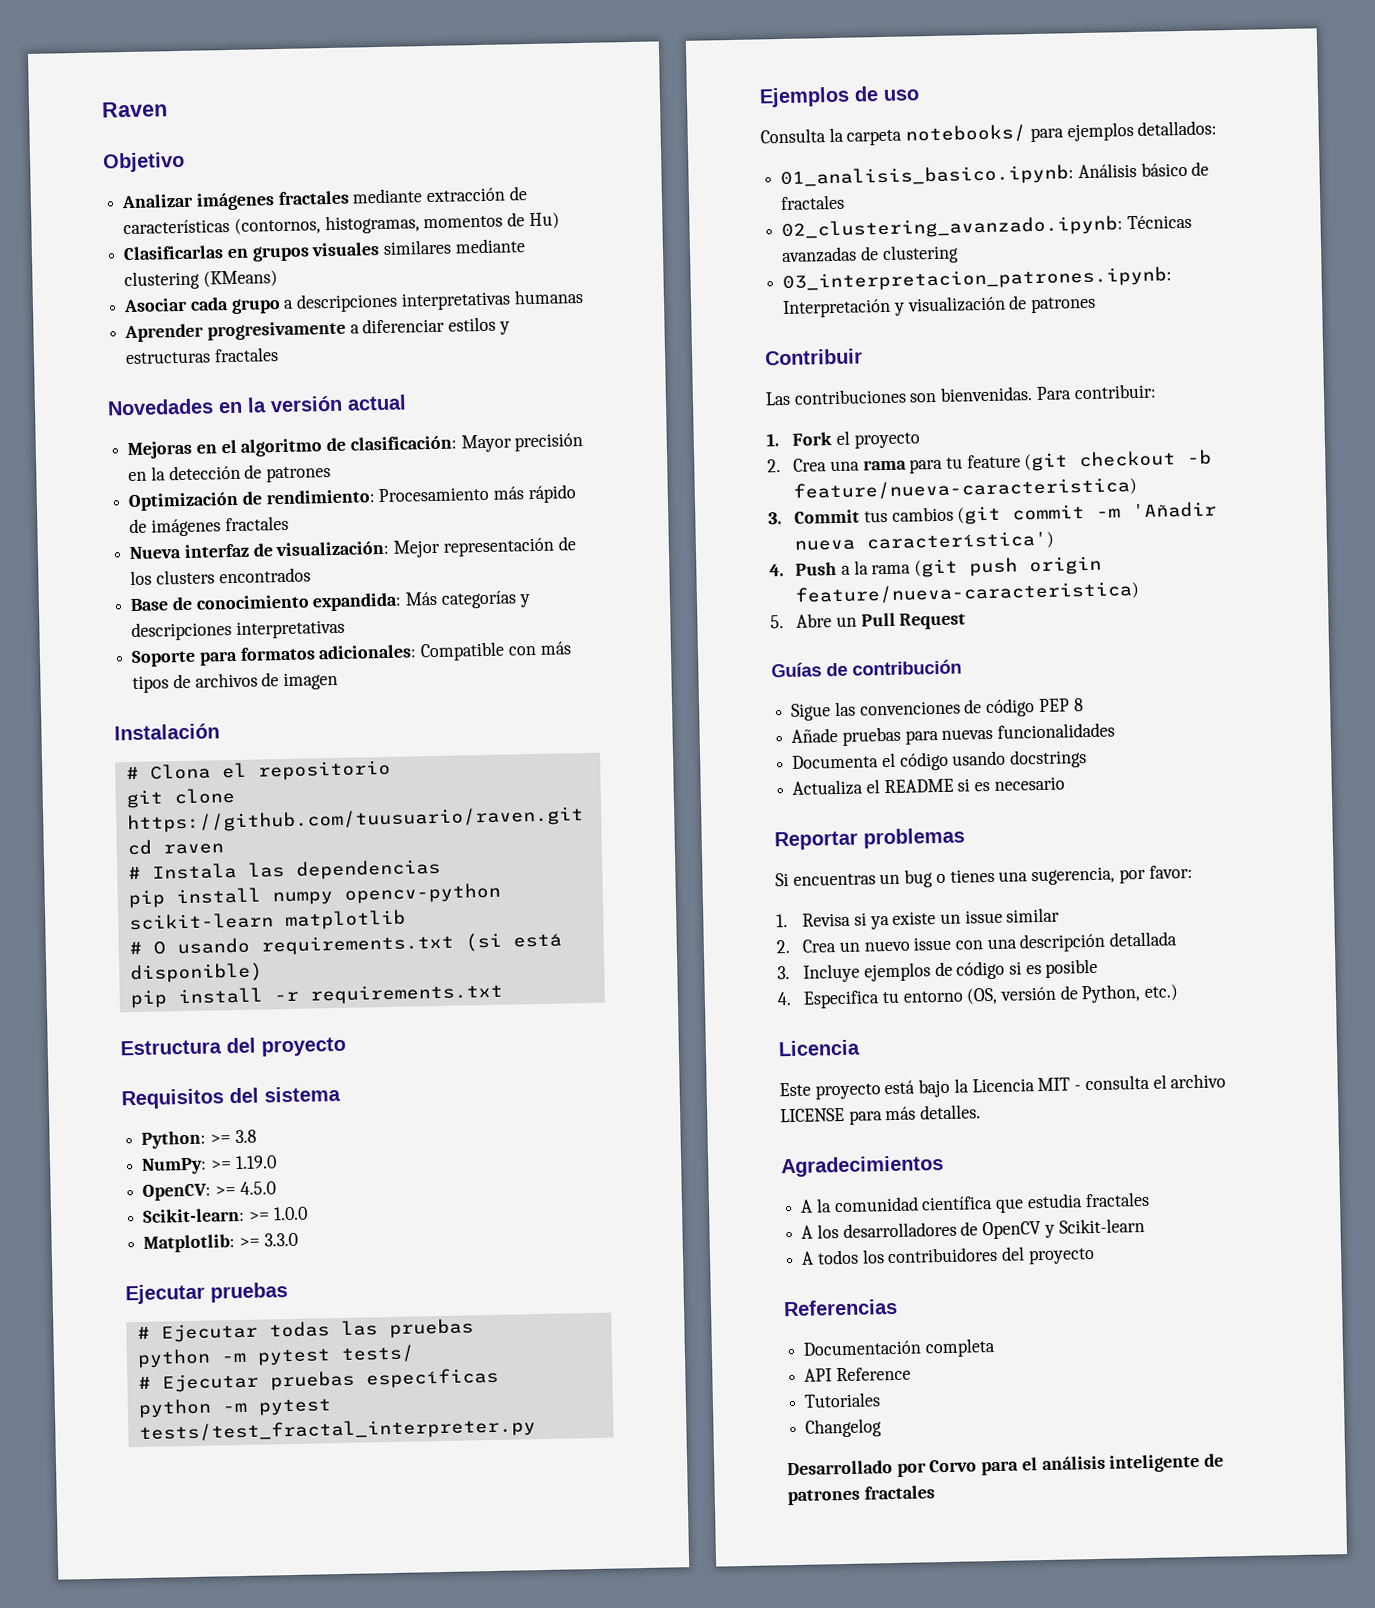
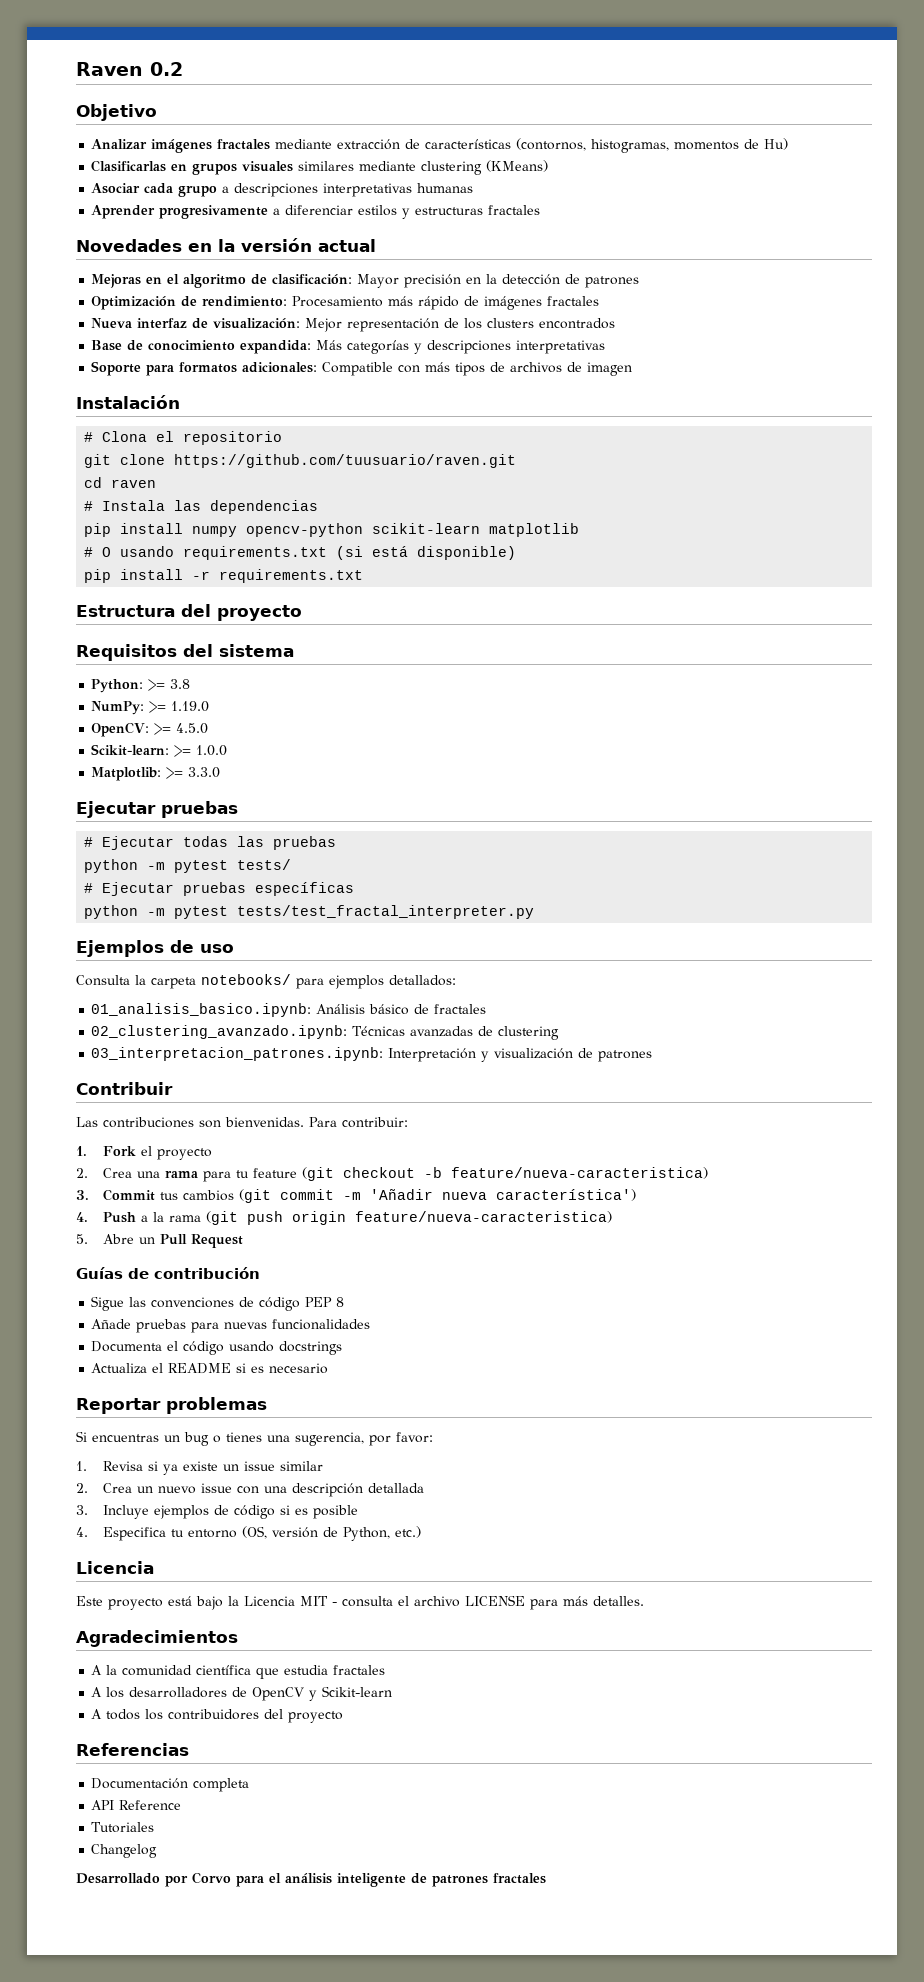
- Raven
+ Raven 0.2

